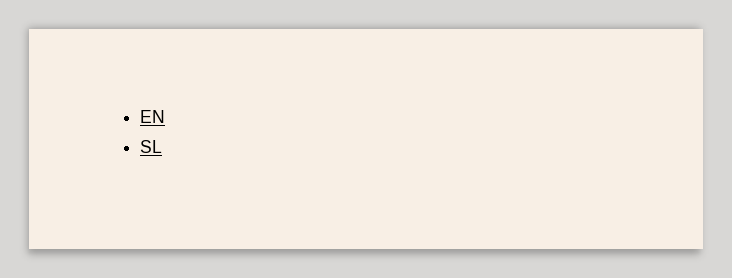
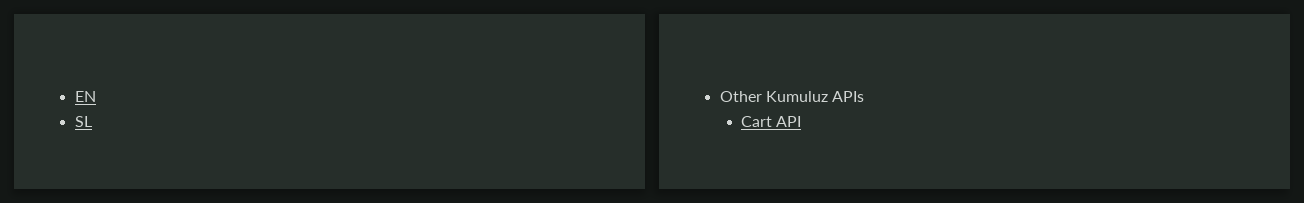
+ Other Kumuluz APIs
+ Cart API

